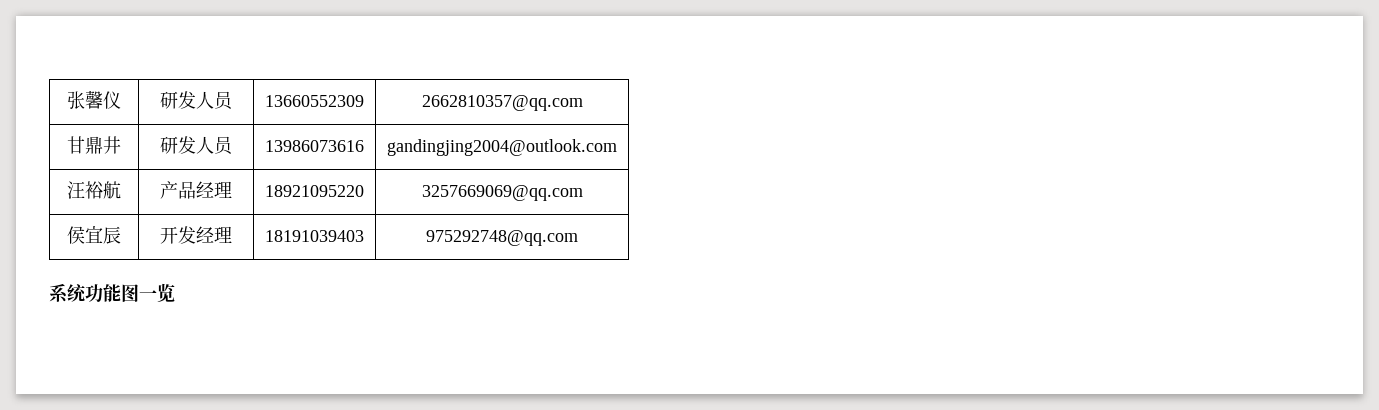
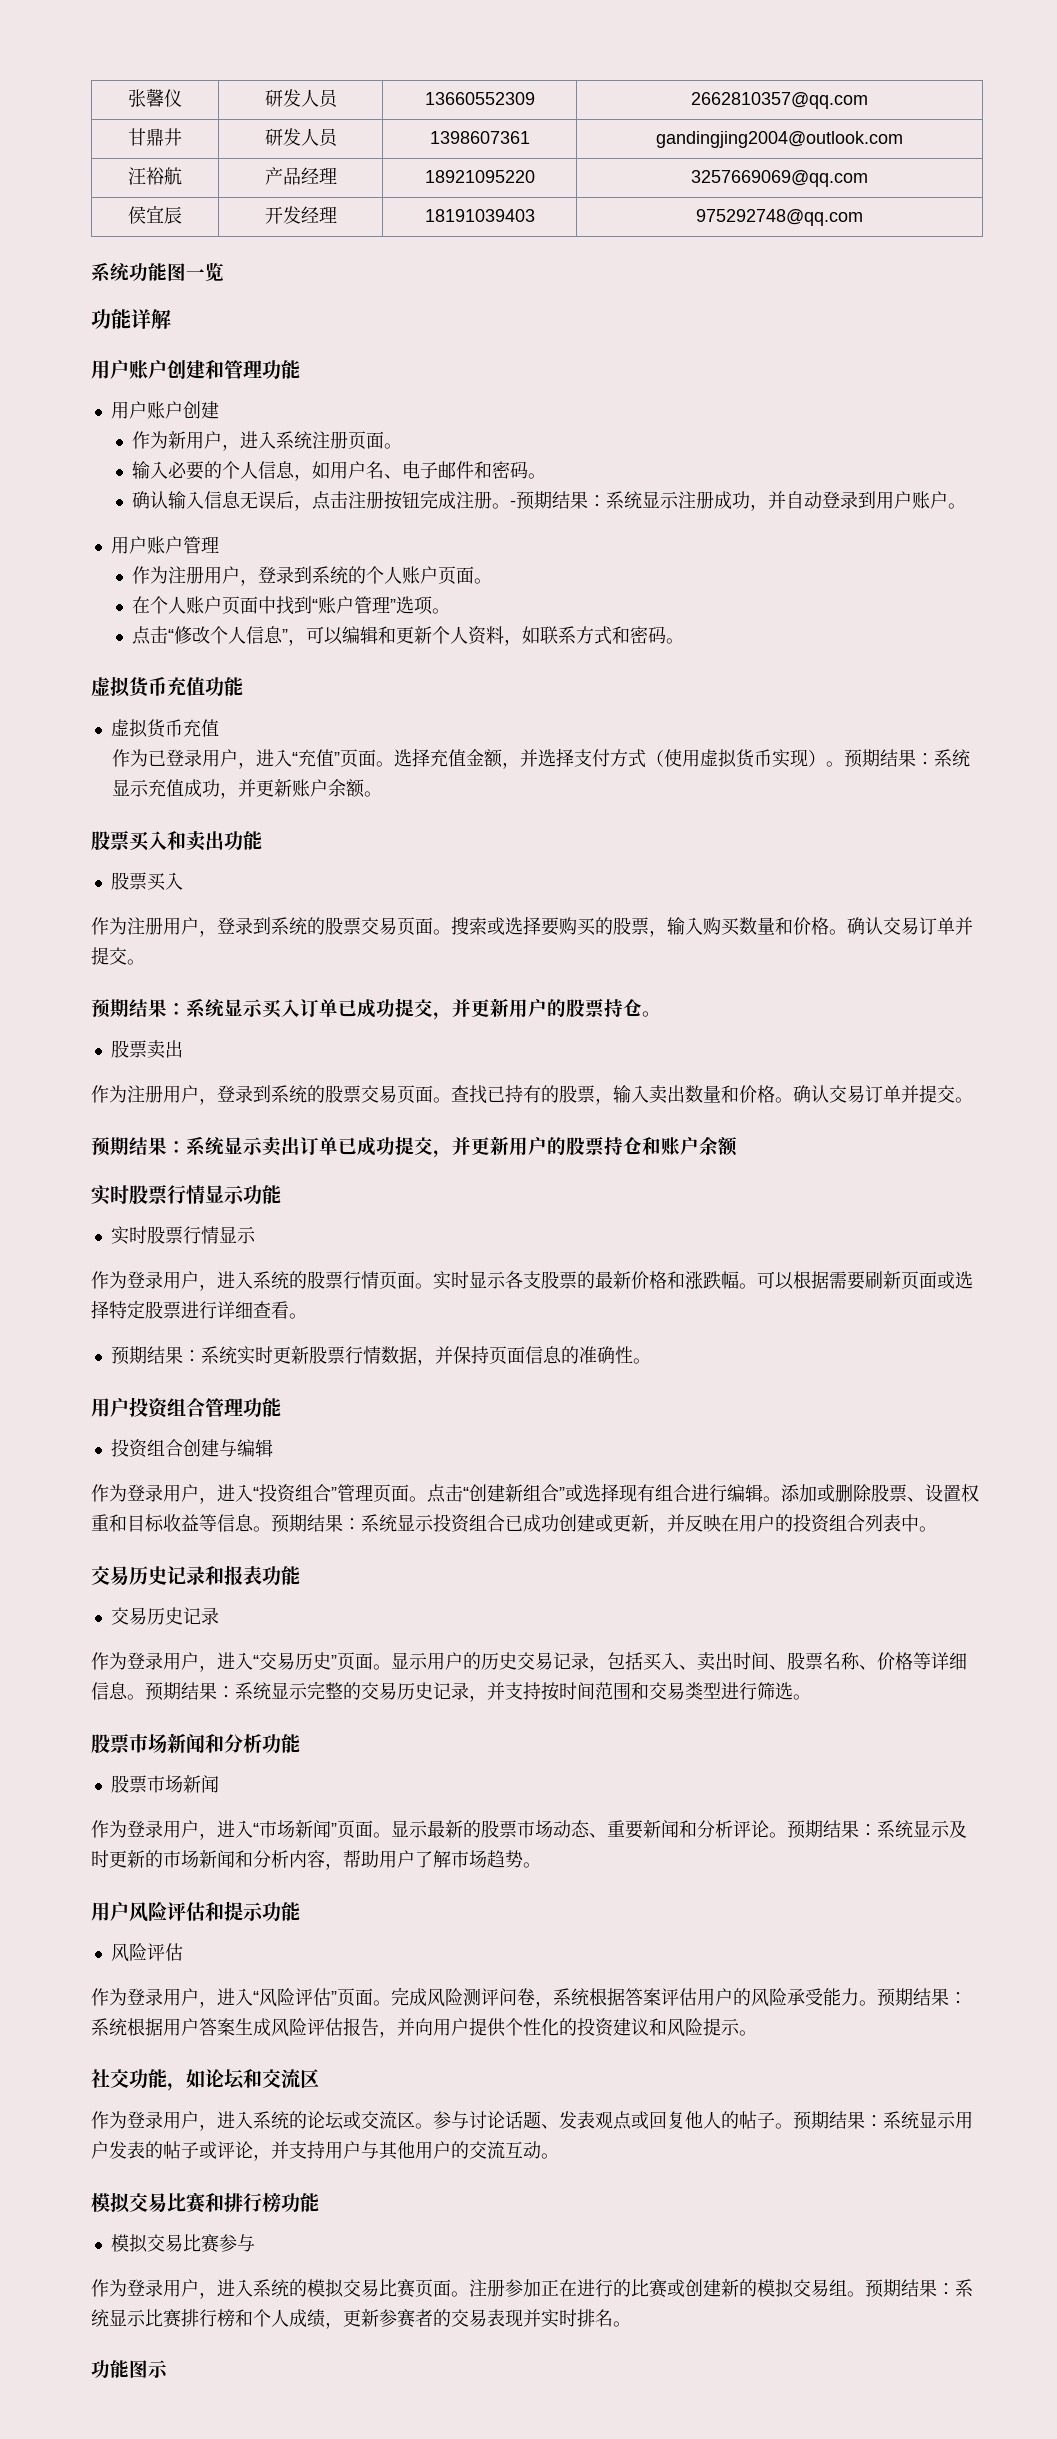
- 甘鼎井 | 研发人员 | 13986073616 | gandingjing2004@outlook.com
+ 甘鼎井 | 研发人员 | 1398607361 | gandingjing2004@outlook.com
+ 功能详解
+ 用户账户创建和管理功能
+ 用户账户创建
+ 作为新用户，进入系统注册页面。
+ 输入必要的个人信息，如用户名、电子邮件和密码。
+ 确认输入信息无误后，点击注册按钮完成注册。-预期结果：系统显示注册成功，并自动登录到用户账户。
+ 用户账户管理
+ 作为注册用户，登录到系统的个人账户页面。
+ 在个人账户页面中找到“账户管理”选项。
+ 点击“修改个人信息”，可以编辑和更新个人资料，如联系方式和密码。
+ 虚拟货币充值功能
+ 虚拟货币充值
+ 作为已登录用户，进入“充值”页面。选择充值金额，并选择支付方式（使用虚拟货币实现）。预期结果：系统显示充值成功，并更新账户余额。
+ 股票买入和卖出功能
+ 股票买入
+ 作为注册用户，登录到系统的股票交易页面。搜索或选择要购买的股票，输入购买数量和价格。确认交易订单并提交。
+ 预期结果：系统显示买入订单已成功提交，并更新用户的股票持仓。
+ 股票卖出
+ 作为注册用户，登录到系统的股票交易页面。查找已持有的股票，输入卖出数量和价格。确认交易订单并提交。
+ 预期结果：系统显示卖出订单已成功提交，并更新用户的股票持仓和账户余额
+ 实时股票行情显示功能
+ 实时股票行情显示
+ 作为登录用户，进入系统的股票行情页面。实时显示各支股票的最新价格和涨跌幅。可以根据需要刷新页面或选择特定股票进行详细查看。
+ 预期结果：系统实时更新股票行情数据，并保持页面信息的准确性。
+ 用户投资组合管理功能
+ 投资组合创建与编辑
+ 作为登录用户，进入“投资组合”管理页面。点击“创建新组合”或选择现有组合进行编辑。添加或删除股票、设置权重和目标收益等信息。预期结果：系统显示投资组合已成功创建或更新，并反映在用户的投资组合列表中。
+ 交易历史记录和报表功能
+ 交易历史记录
+ 作为登录用户，进入“交易历史”页面。显示用户的历史交易记录，包括买入、卖出时间、股票名称、价格等详细信息。预期结果：系统显示完整的交易历史记录，并支持按时间范围和交易类型进行筛选。
+ 股票市场新闻和分析功能
+ 股票市场新闻
+ 作为登录用户，进入“市场新闻”页面。显示最新的股票市场动态、重要新闻和分析评论。预期结果：系统显示及时更新的市场新闻和分析内容，帮助用户了解市场趋势。
+ 用户风险评估和提示功能
+ 风险评估
+ 作为登录用户，进入“风险评估”页面。完成风险测评问卷，系统根据答案评估用户的风险承受能力。预期结果：系统根据用户答案生成风险评估报告，并向用户提供个性化的投资建议和风险提示。
+ 社交功能，如论坛和交流区
+ 作为登录用户，进入系统的论坛或交流区。参与讨论话题、发表观点或回复他人的帖子。预期结果：系统显示用户发表的帖子或评论，并支持用户与其他用户的交流互动。
+ 模拟交易比赛和排行榜功能
+ 模拟交易比赛参与
+ 作为登录用户，进入系统的模拟交易比赛页面。注册参加正在进行的比赛或创建新的模拟交易组。预期结果：系统显示比赛排行榜和个人成绩，更新参赛者的交易表现并实时排名。
+ 功能图示

